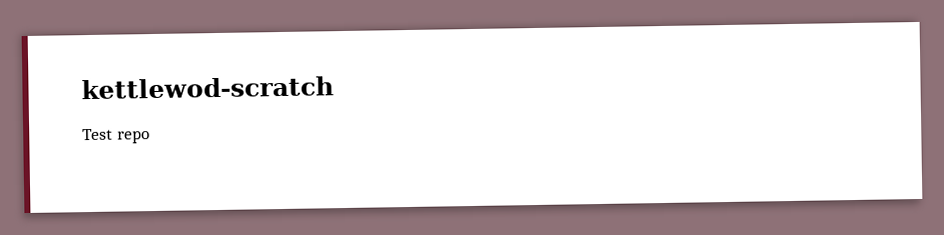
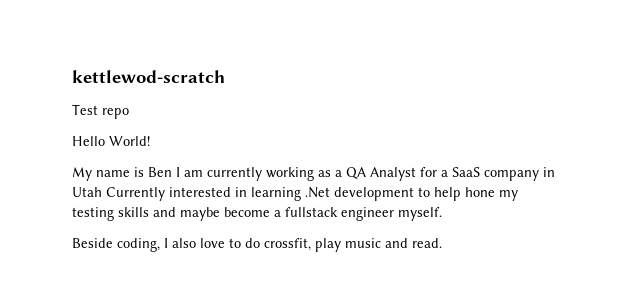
+ Hello World!
+ My name is Ben I am currently working as a QA Analyst for a SaaS company in Utah Currently interested in learning .Net development to help hone my testing skills and maybe become a fullstack engineer myself.
+ Beside coding, I also love to do crossfit, play music and read.

